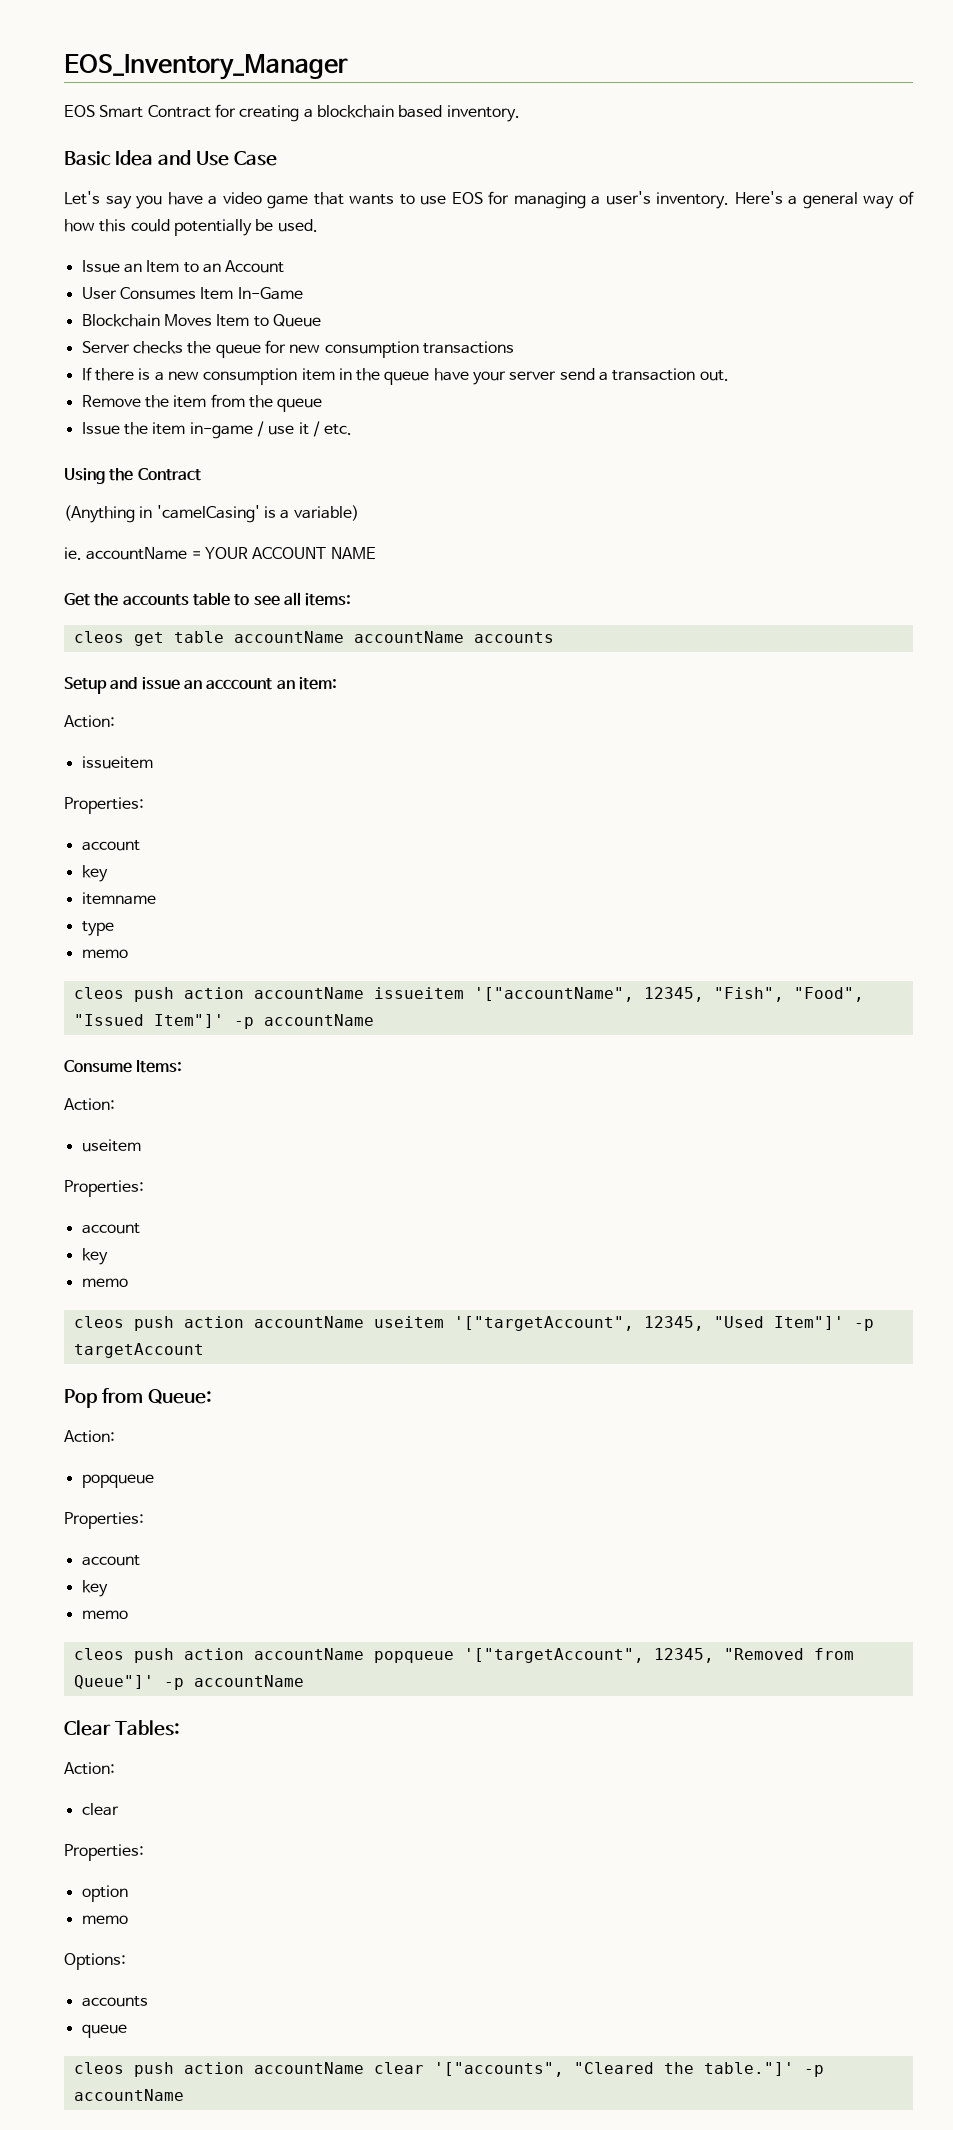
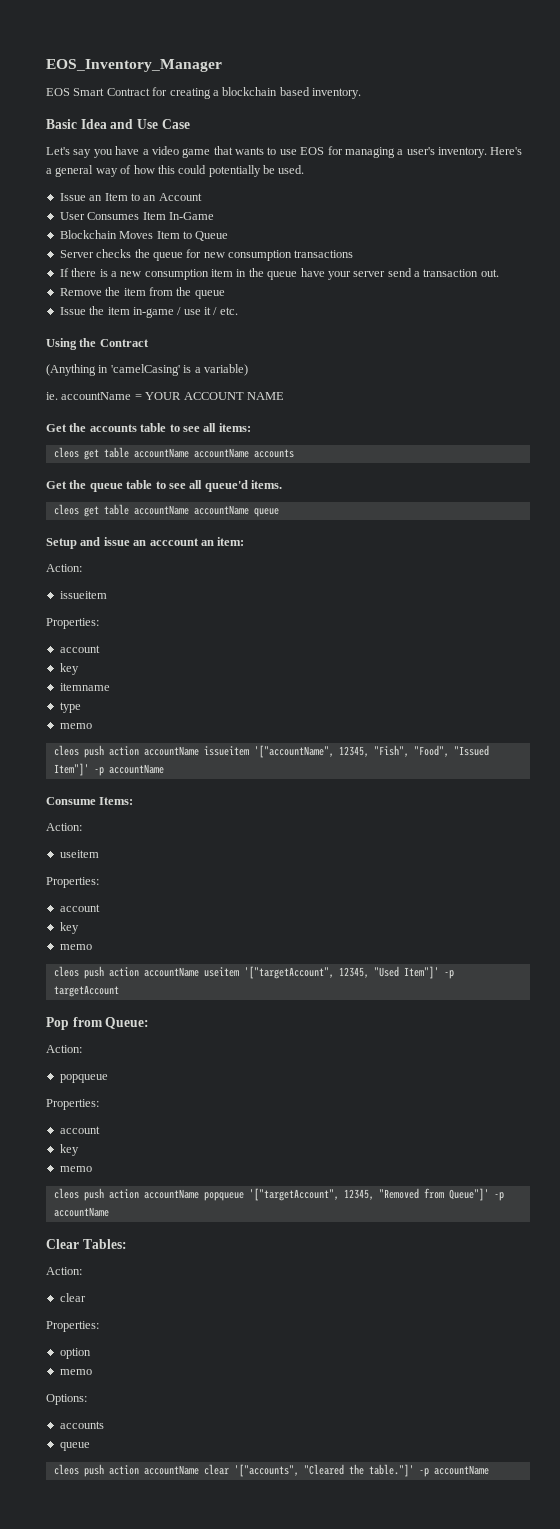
+ Get the queue table to see all queue'd items.
+ cleos get table accountName accountName queue

